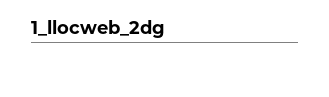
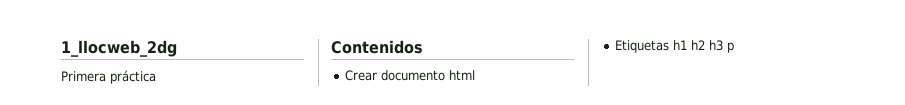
+ Primera práctica
+ Contenidos
+ Crear documento html
+ Etiquetas h1 h2 h3 p

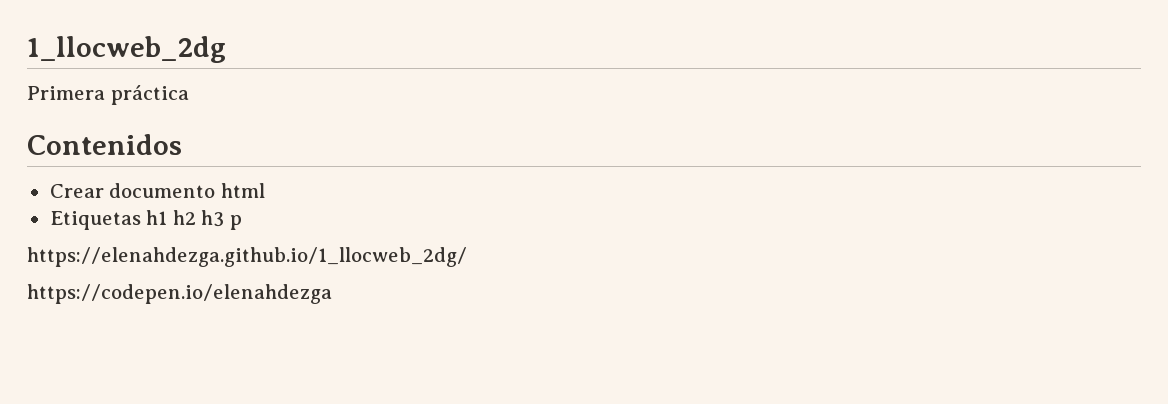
+ https://elenahdezga.github.io/1_llocweb_2dg/
+ https://codepen.io/elenahdezga

